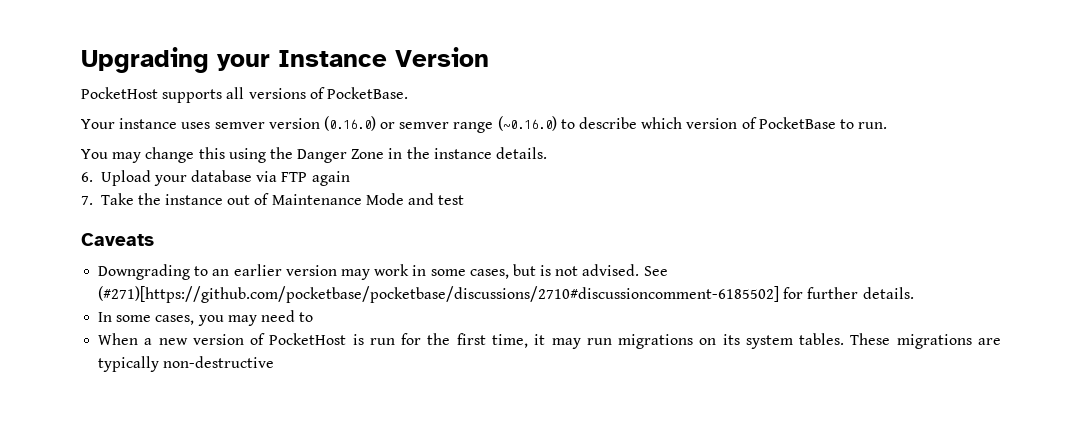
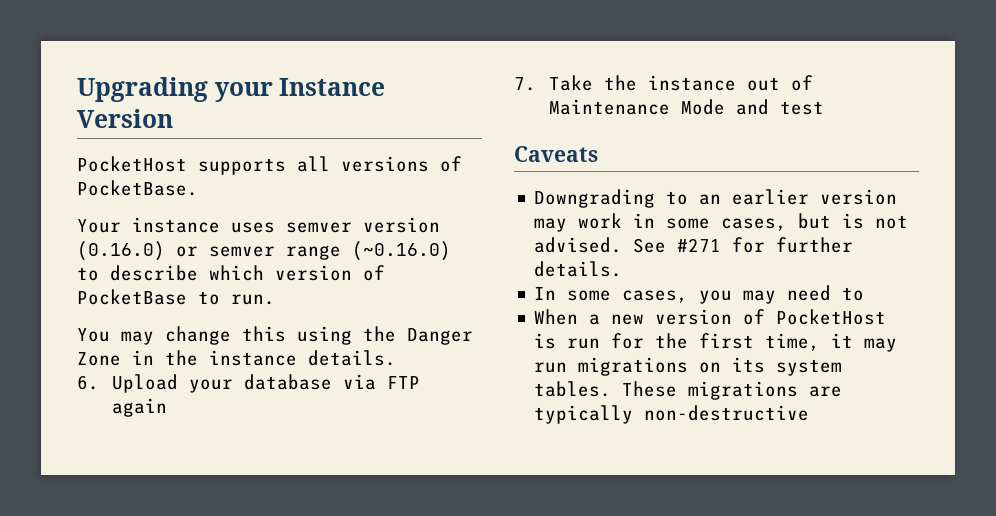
- See (#271)[https://github.com/pocketbase/pocketbase/discussions/2710#discussioncomment-6185502] for further details.
+ See #271 for further details.

